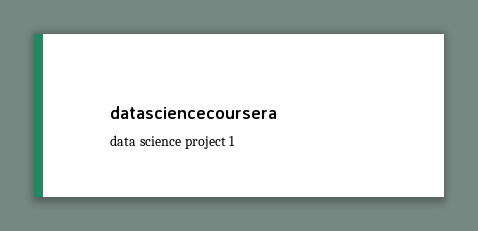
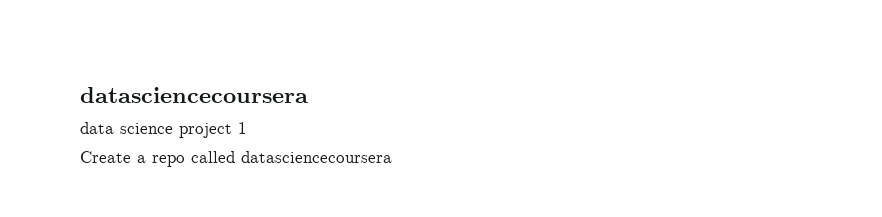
+ Create a repo called datasciencecoursera

